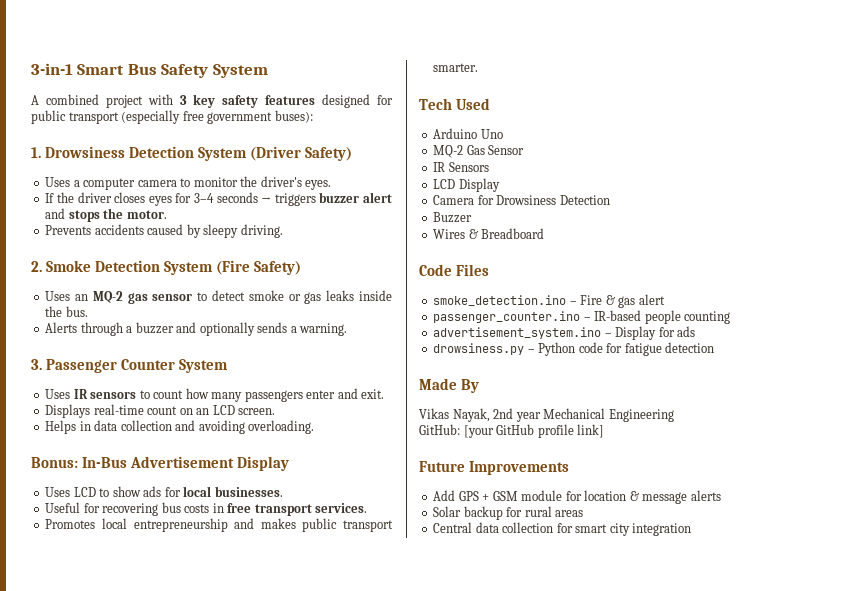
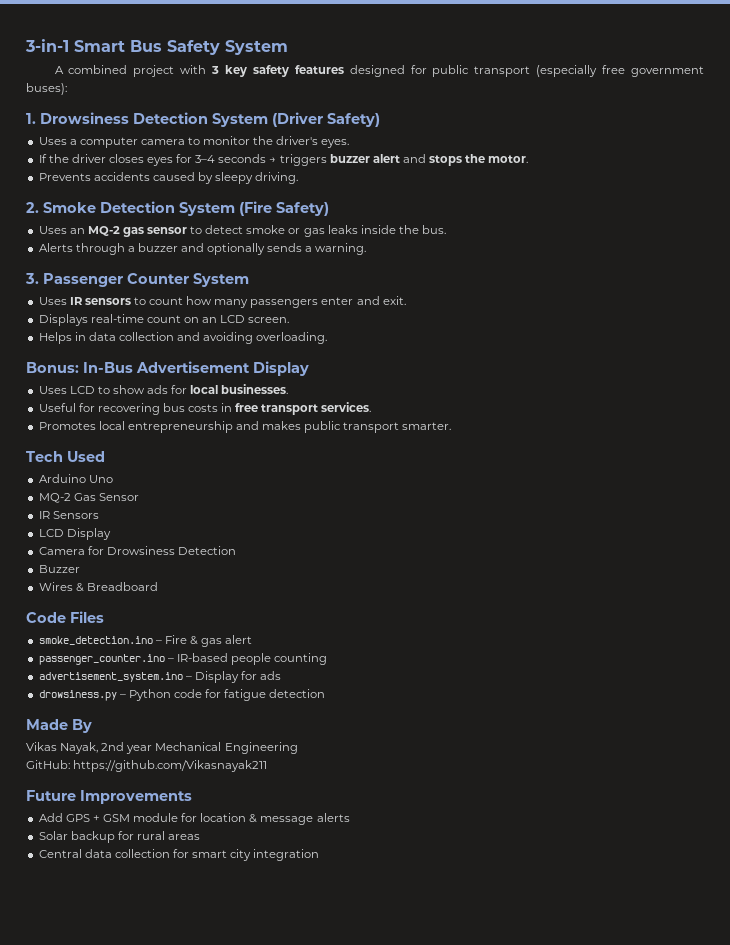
- GitHub: [your GitHub profile link]
+ GitHub: https://github.com/Vikasnayak211

